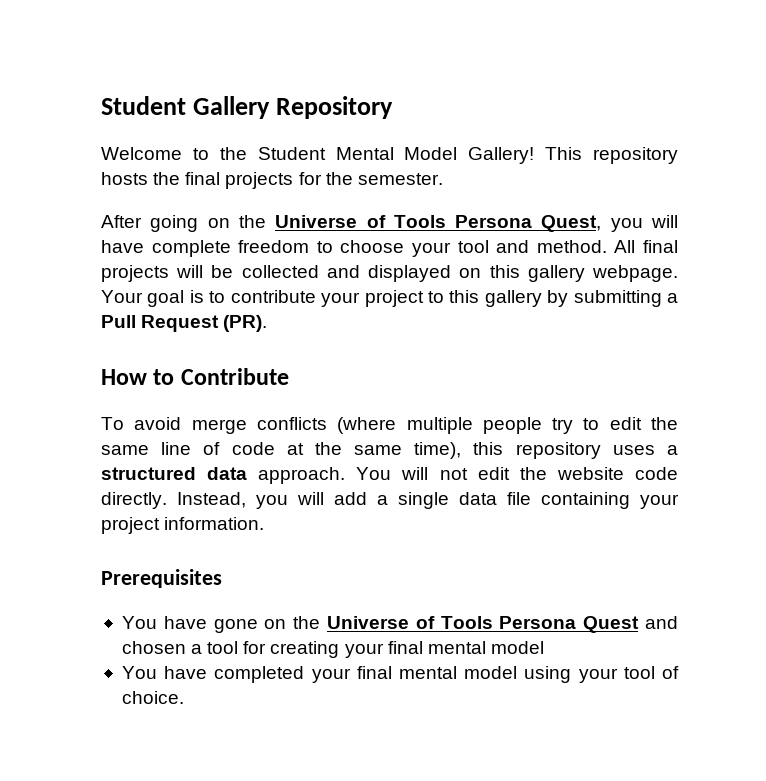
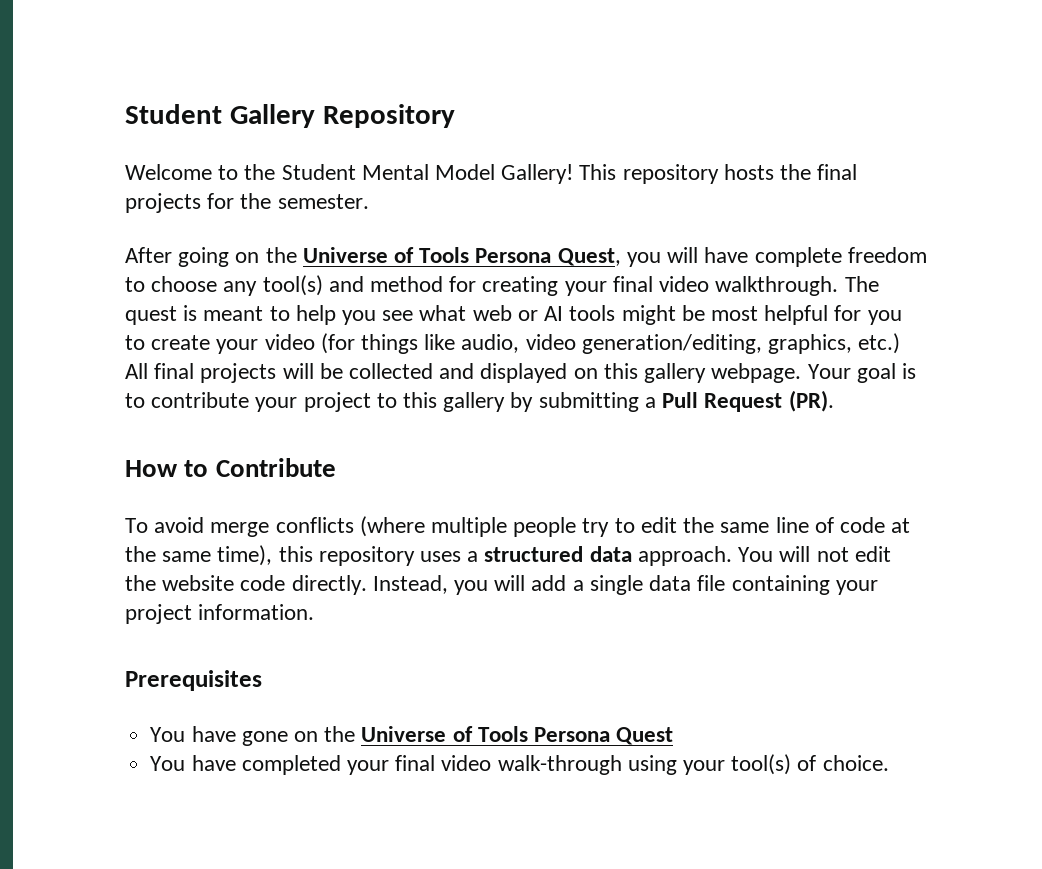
- After going on the Universe of Tools Persona Quest, you will have complete freedom to choose your tool and method. All final projects will be collected and displayed on this gallery webpage.
+ After going on the Universe of Tools Persona Quest, you will have complete freedom to choose any tool(s) and method for creating your final video walkthrough. The quest is meant to help you see what web or AI tools might be most helpful for you to create your video (for things like audio, video generation/editing, graphics, etc.) All final projects will be collected and displayed on this gallery webpage.
- You have gone on the Universe of Tools Persona Quest and chosen a tool for creating your final mental model
+ You have gone on the Universe of Tools Persona Quest
- You have completed your final mental model using your tool of choice.
+ You have completed your final video walk-through using your tool(s) of choice.

